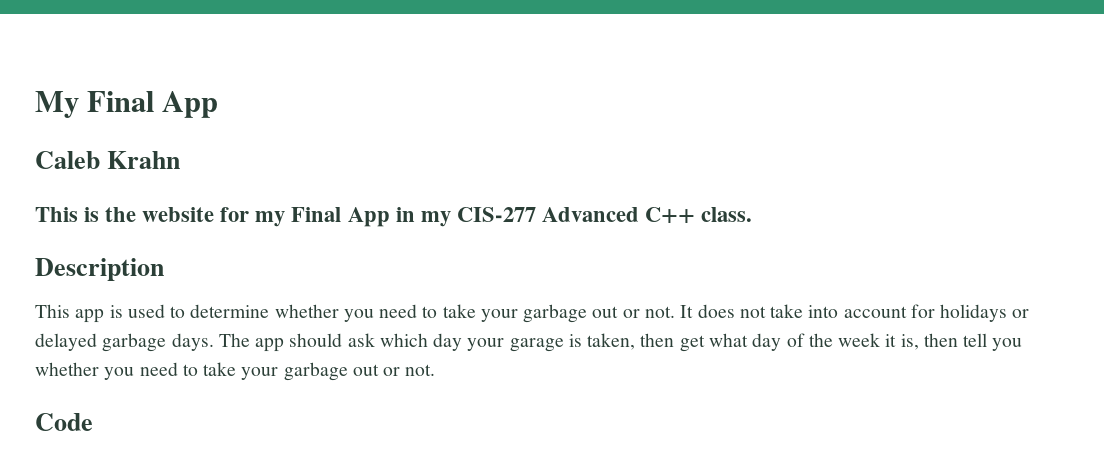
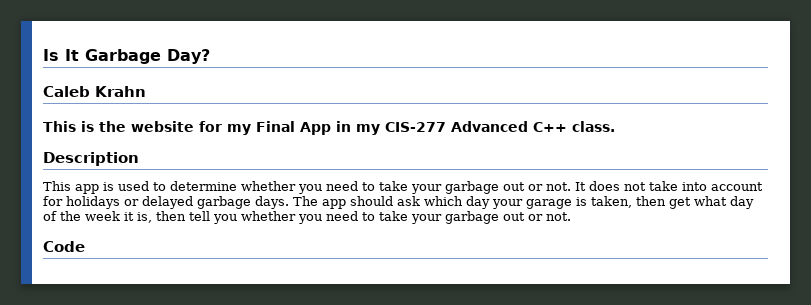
- My Final App
+ Is It Garbage Day?

